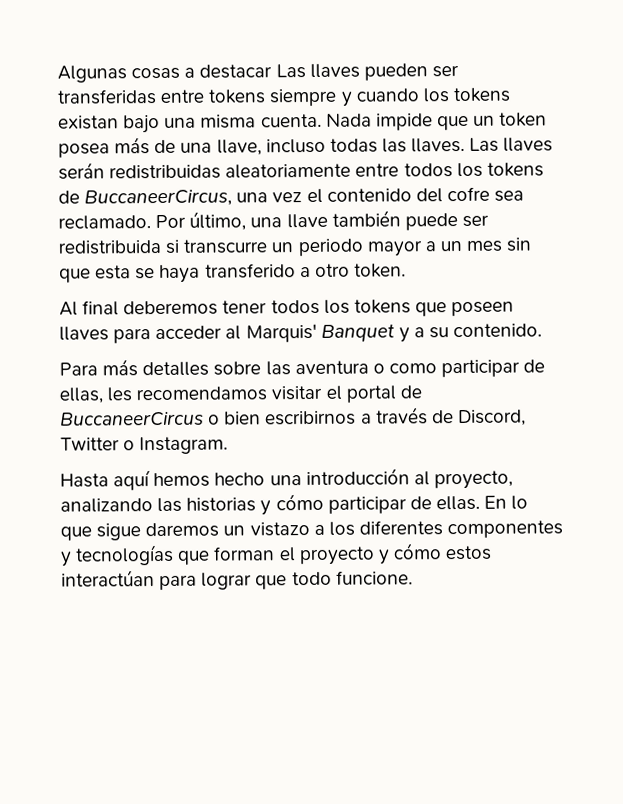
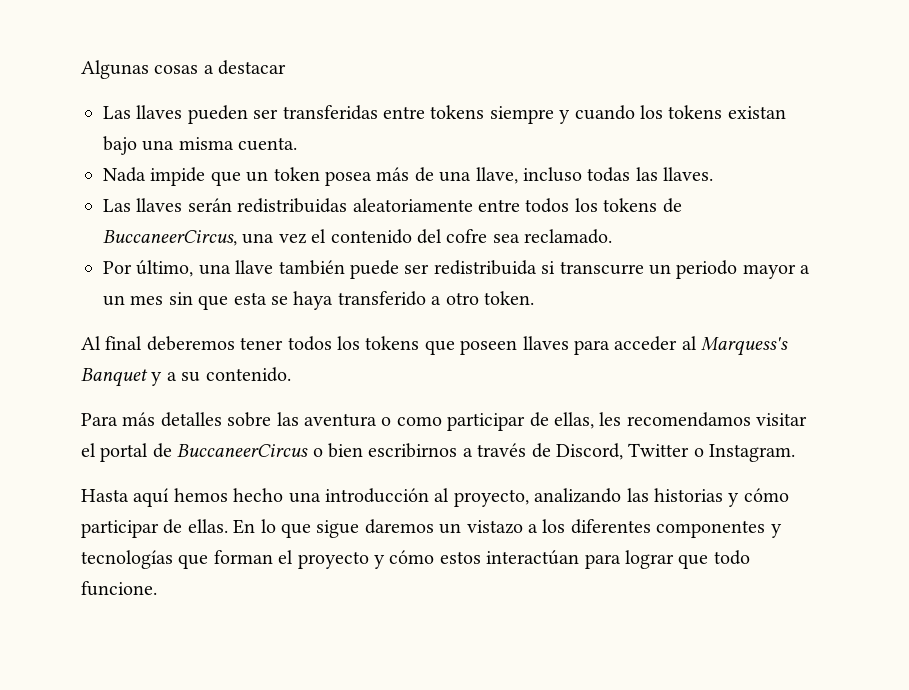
- Algunas cosas a destacar Las llaves pueden ser transferidas entre tokens siempre y cuando los tokens existan bajo una misma cuenta. Nada impide que un token posea más de una llave, incluso todas las llaves. Las llaves serán redistribuidas aleatoriamente entre todos los tokens de BuccaneerCircus, una vez el contenido del cofre sea reclamado. Por último, una llave también puede ser redistribuida si transcurre un periodo mayor a un mes sin que esta se haya transferido a otro token.
+ Algunas cosas a destacar
+ Las llaves pueden ser transferidas entre tokens siempre y cuando los tokens existan bajo una misma cuenta.
+ Nada impide que un token posea más de una llave, incluso todas las llaves.
+ Las llaves serán redistribuidas aleatoriamente entre todos los tokens de BuccaneerCircus, una vez el contenido del cofre sea reclamado.
+ Por último, una llave también puede ser redistribuida si transcurre un periodo mayor a un mes sin que esta se haya transferido a otro token.
- Al final deberemos tener todos los tokens que poseen llaves para acceder al Marquis' Banquet y a su contenido.
+ Al final deberemos tener todos los tokens que poseen llaves para acceder al Marquess's Banquet y a su contenido.

